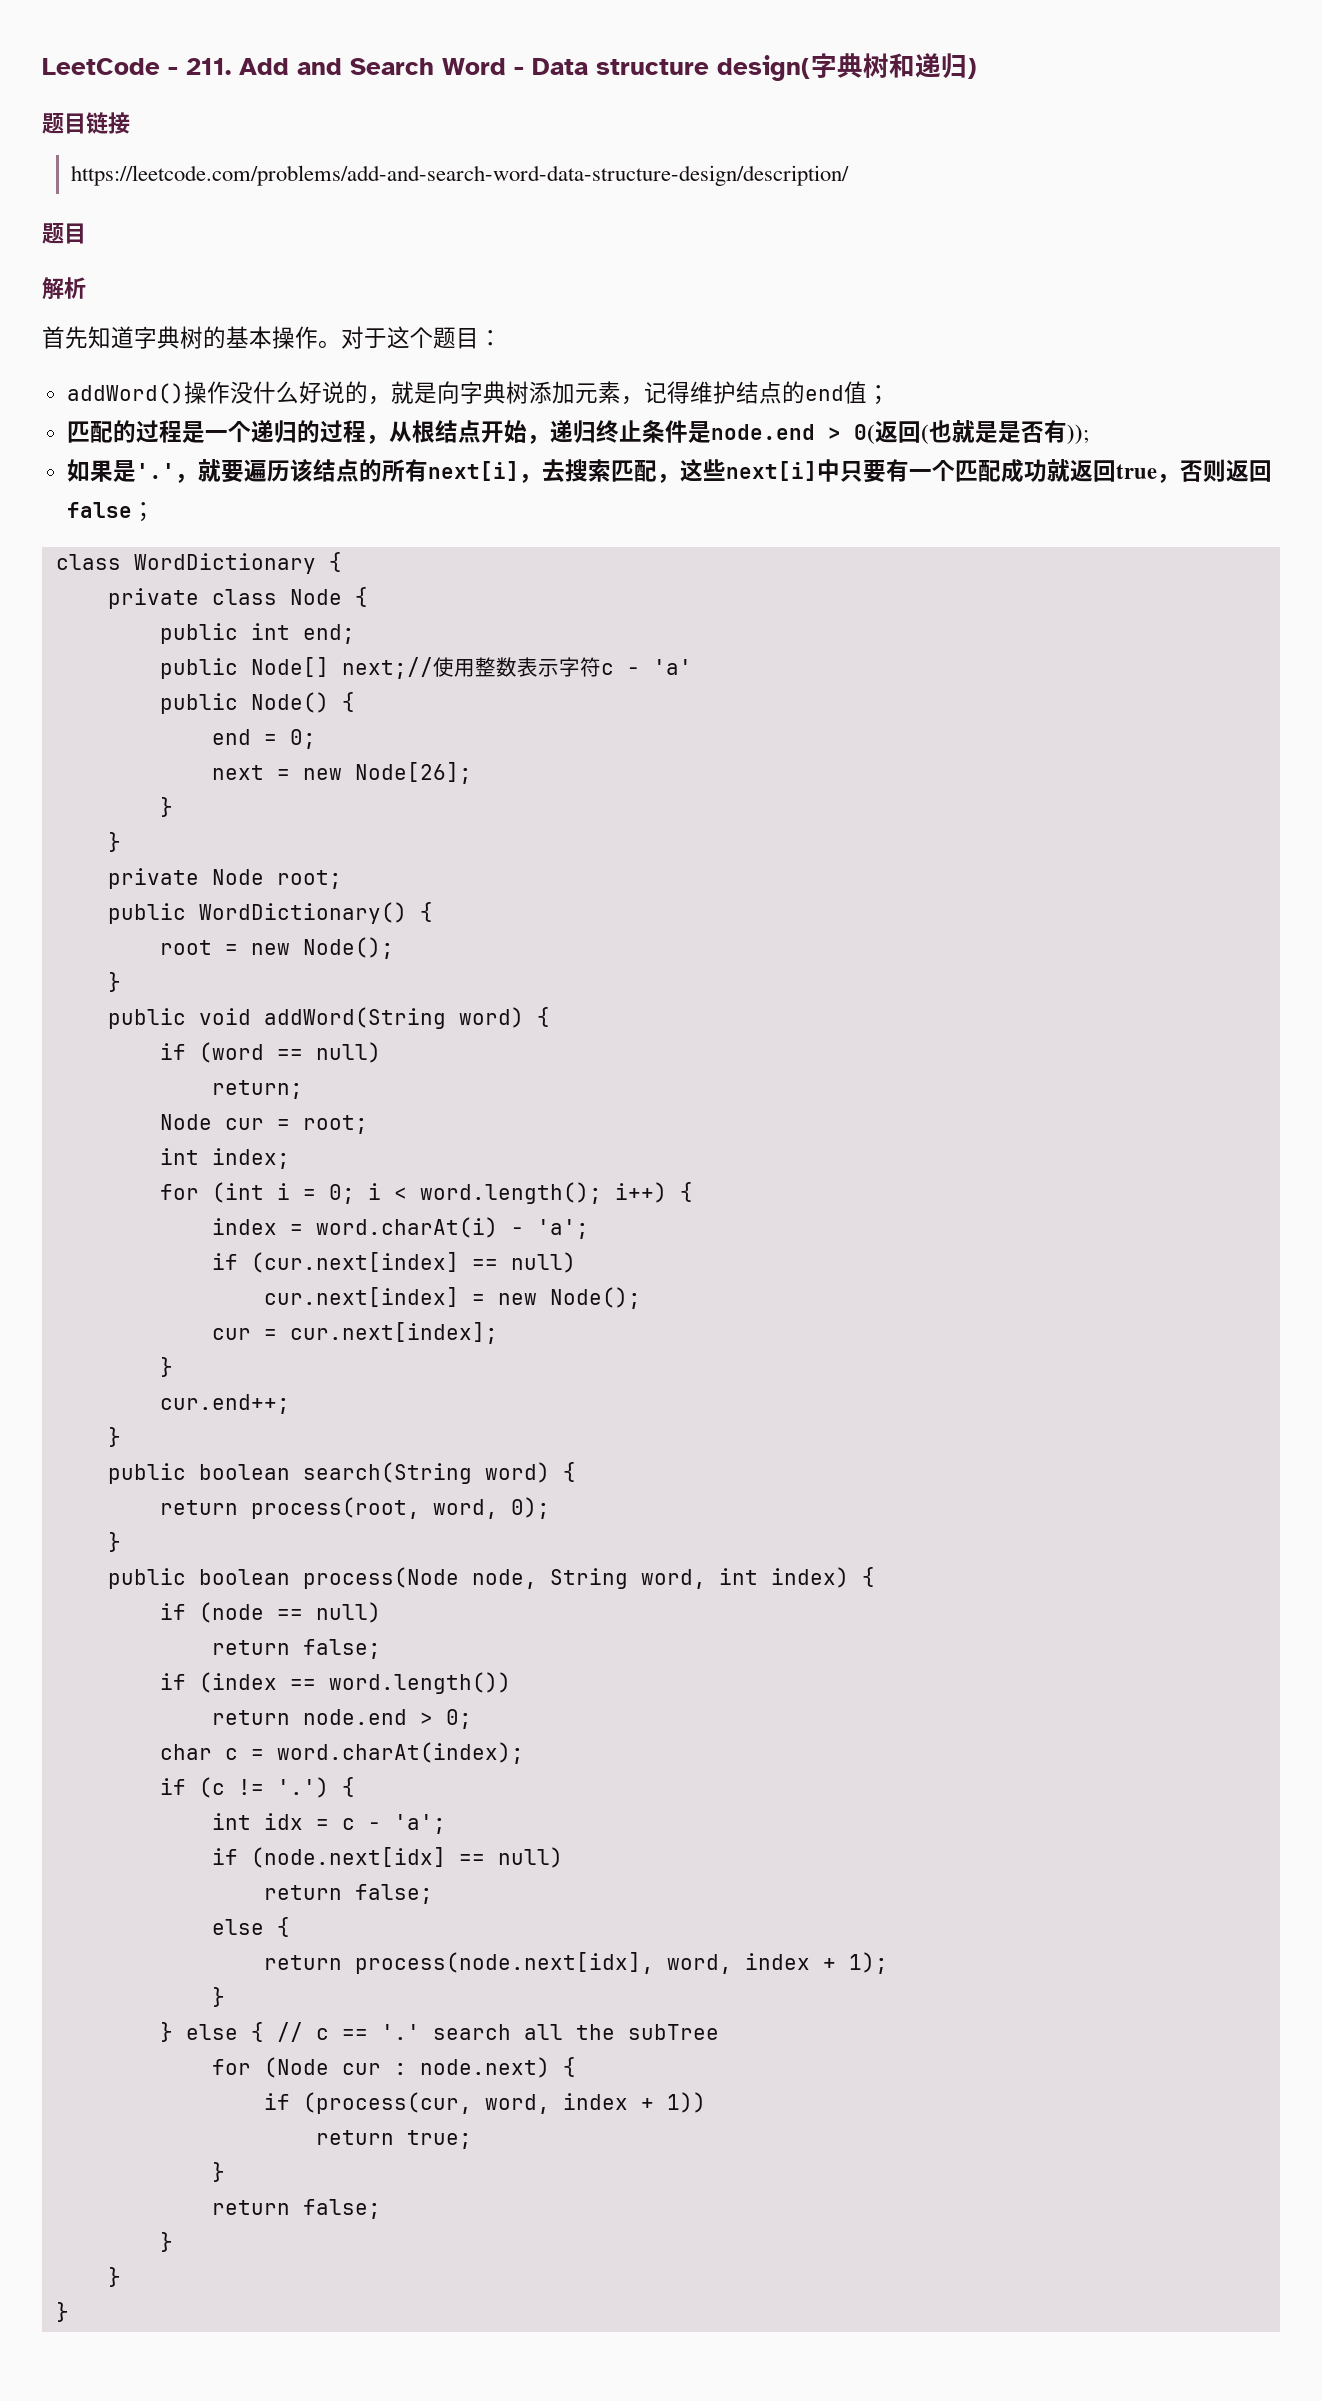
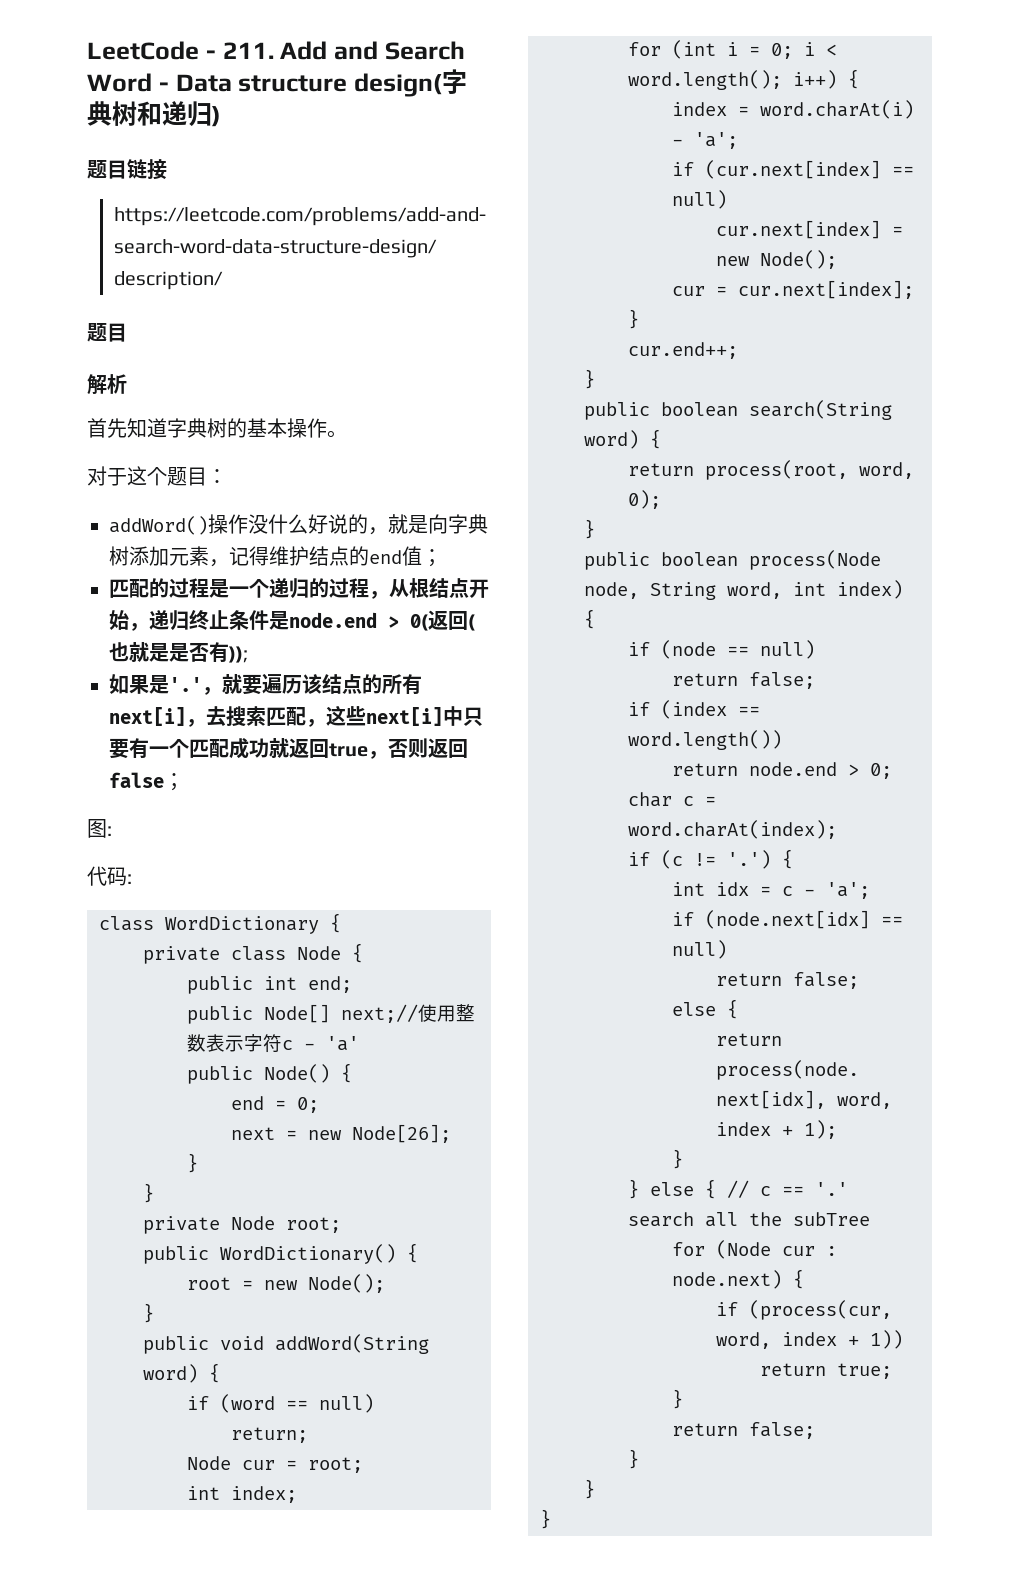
- 首先知道字典树的基本操作。对于这个题目：
+ 首先知道字典树的基本操作。
+ 对于这个题目：
+ 图:
+ 代码:

